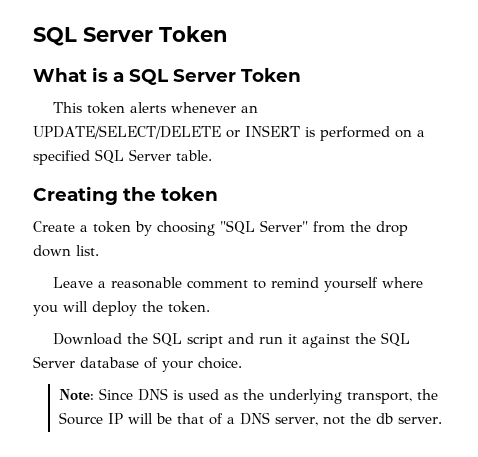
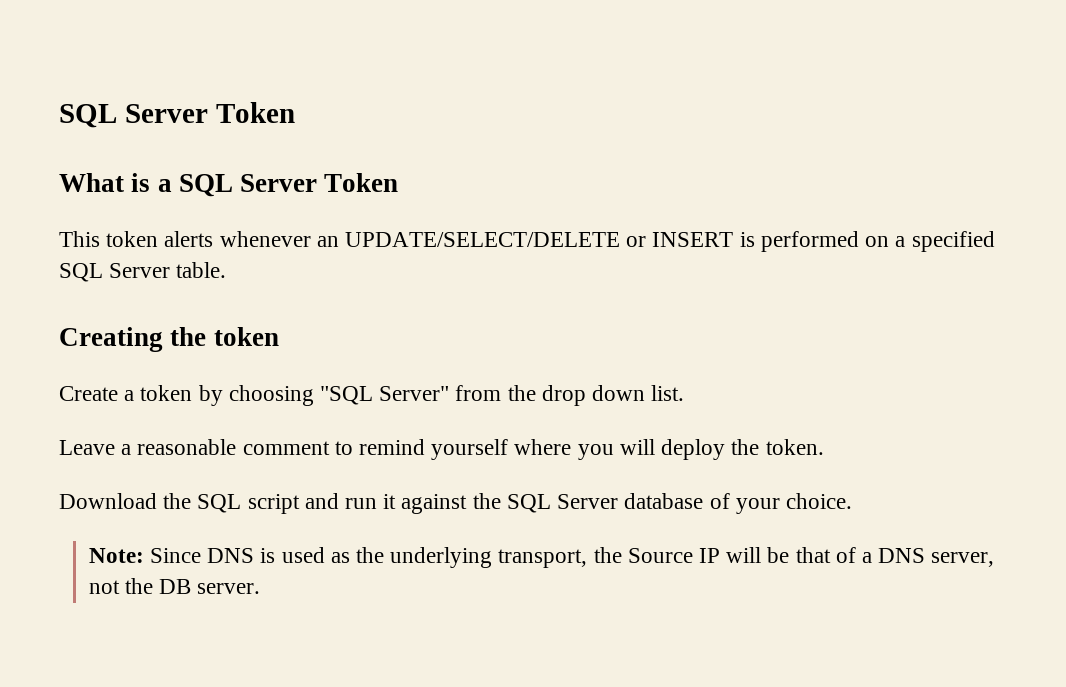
- Note: Since DNS is used as the underlying transport, the Source IP will be that of a DNS server, not the db server.
+ Note: Since DNS is used as the underlying transport, the Source IP will be that of a DNS server, not the DB server.

